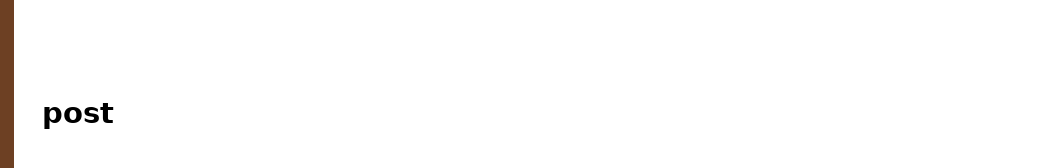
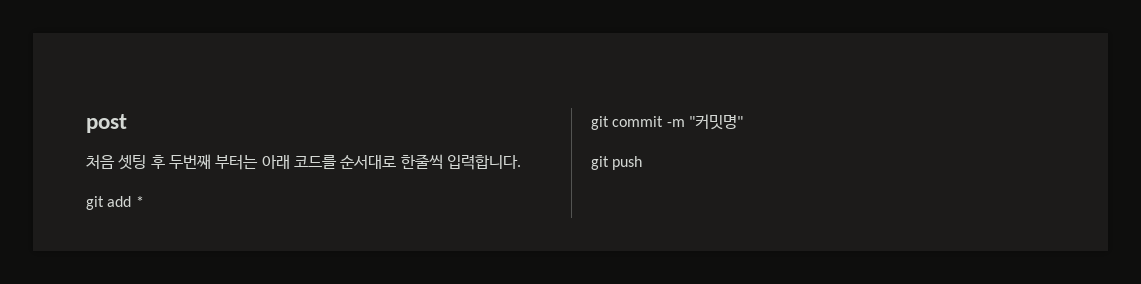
+ 처음 셋팅 후 두번째 부터는 아래 코드를 순서대로 한줄씩 입력합니다.
+ git add *
+ git commit -m "커밋명"
+ git push

